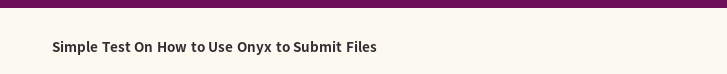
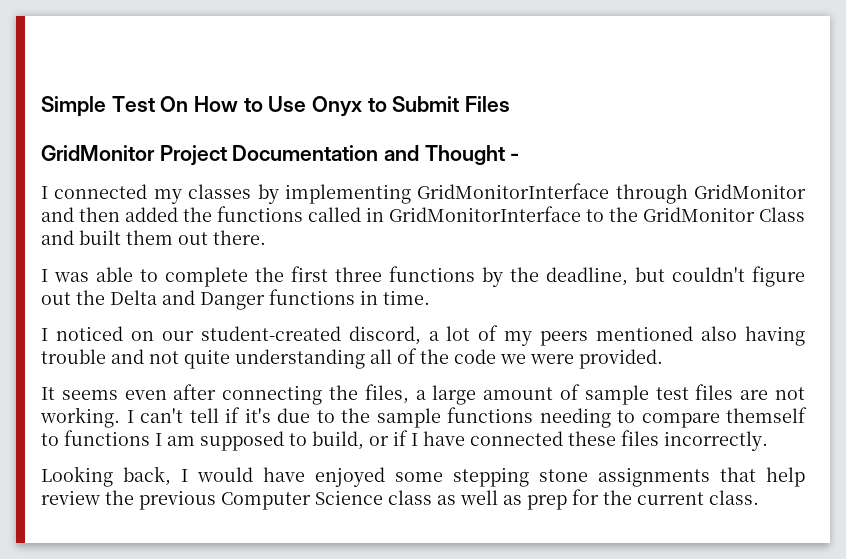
+ GridMonitor Project Documentation and Thought -
+ I connected my classes by implementing GridMonitorInterface through GridMonitor and then added the functions called in GridMonitorInterface to the GridMonitor Class and built them out there.
+ I was able to complete the first three functions by the deadline, but couldn't figure out the Delta and Danger functions in time.
+ I noticed on our student-created discord, a lot of my peers mentioned also having trouble and not quite understanding all of the code we were provided.
+ It seems even after connecting the files, a large amount of sample test files are not working. I can't tell if it's due to the sample functions needing to compare themself to functions I am supposed to build, or if I have connected these files incorrectly.
+ Looking back, I would have enjoyed some stepping stone assignments that help review the previous Computer Science class as well as prep for the current class.

